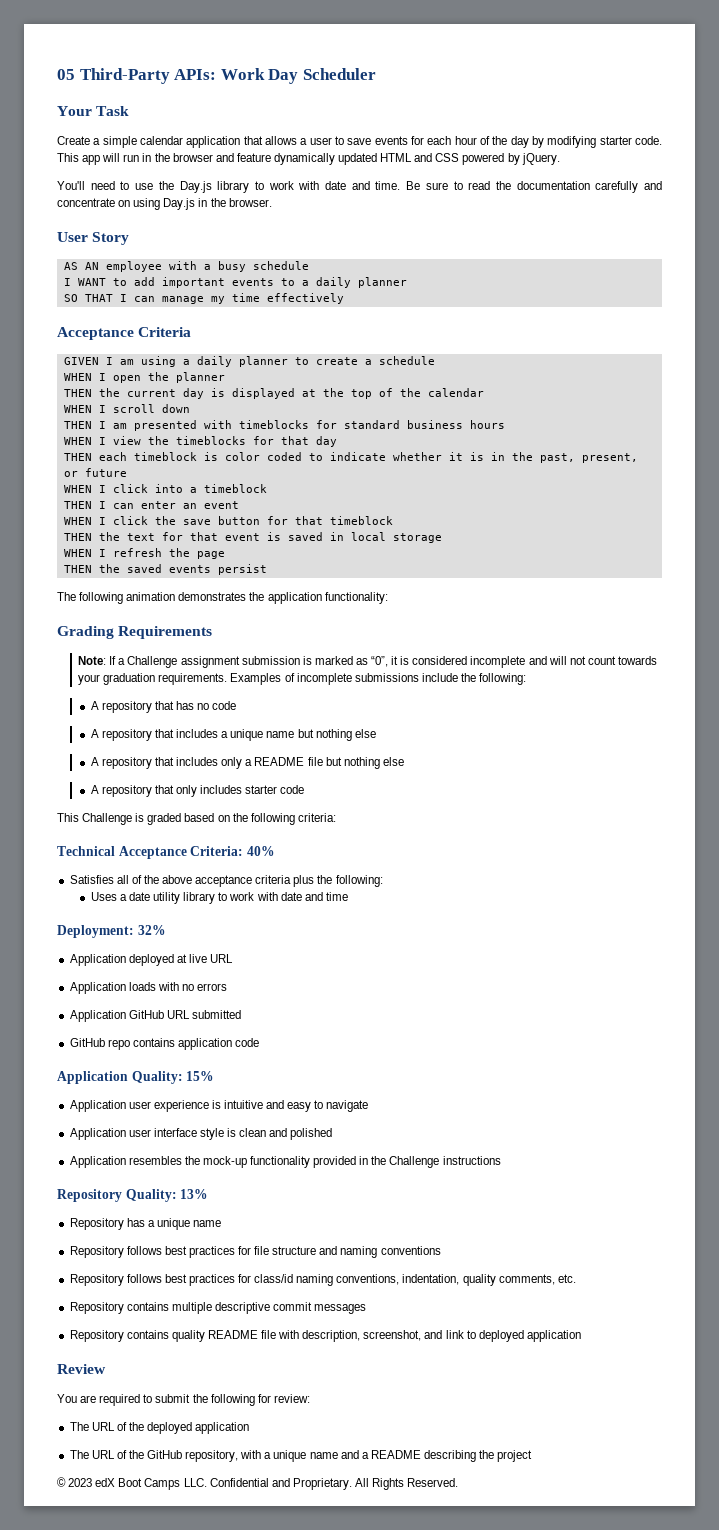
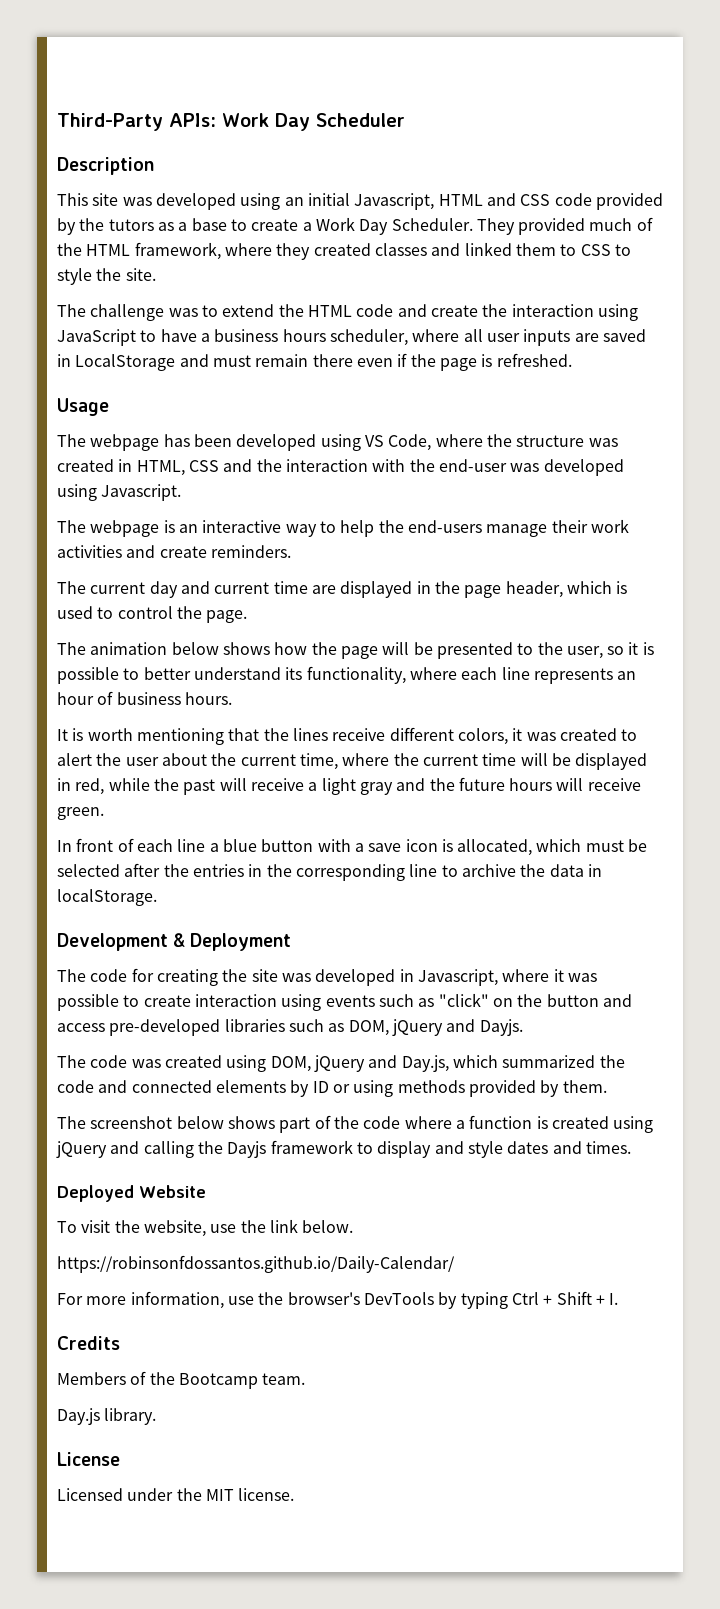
- 05 Third-Party APIs: Work Day Scheduler
+ Third-Party APIs: Work Day Scheduler
- Your Task
- Create a simple calendar application that allows a user to save events for each hour of the day by modifying starter code. This app will run in the browser and feature dynamically updated HTML and CSS powered by jQuery.
- You'll need to use the Day.js library to work with date and time. Be sure to read the documentation carefully and concentrate on using Day.js in the browser.
- User Story
- AS AN employee with a busy schedule
- I WANT to add important events to a daily planner
- SO THAT I can manage my time effectively
- Acceptance Criteria
- GIVEN I am using a daily planner to create a schedule
- WHEN I open the planner
- THEN the current day is displayed at the top of the calendar
- WHEN I scroll down
- THEN I am presented with timeblocks for standard business hours
- WHEN I view the timeblocks for that day
- THEN each timeblock is color coded to indicate whether it is in the past, present, or future
- WHEN I click into a timeblock
- THEN I can enter an event
- WHEN I click the save button for that timeblock
- THEN the text for that event is saved in local storage
- WHEN I refresh the page
- THEN the saved events persist
- The following animation demonstrates the application functionality:
- Grading Requirements
- Note: If a Challenge assignment submission is marked as “0”, it is considered incomplete and will not count towards your graduation requirements. Examples of incomplete submissions include the following:
- A repository that has no code
- A repository that includes a unique name but nothing else
- A repository that includes only a README file but nothing else
- A repository that only includes starter code
- This Challenge is graded based on the following criteria:
- Technical Acceptance Criteria: 40%
- Satisfies all of the above acceptance criteria plus the following:
- Uses a date utility library to work with date and time
- Deployment: 32%
- Application deployed at live URL
- Application loads with no errors
- Application GitHub URL submitted
- GitHub repo contains application code
- Application Quality: 15%
- Application user experience is intuitive and easy to navigate
- Application user interface style is clean and polished
- Application resembles the mock-up functionality provided in the Challenge instructions
- Repository Quality: 13%
- Repository has a unique name
- Repository follows best practices for file structure and naming conventions
- Repository follows best practices for class/id naming conventions, indentation, quality comments, etc.
- Repository contains multiple descriptive commit messages
- Repository contains quality README file with description, screenshot, and link to deployed application
- Review
- You are required to submit the following for review:
- The URL of the deployed application
- The URL of the GitHub repository, with a unique name and a README describing the project
- © 2023 edX Boot Camps LLC. Confidential and Proprietary. All Rights Reserved.
+ Description
+ This site was developed using an initial Javascript, HTML and CSS code provided by the tutors as a base to create a Work Day Scheduler. They provided much of the HTML framework, where they created classes and linked them to CSS to style the site.
+ The challenge was to extend the HTML code and create the interaction using JavaScript to have a business hours scheduler, where all user inputs are saved in LocalStorage and must remain there even if the page is refreshed.
+ Usage
+ The webpage has been developed using VS Code, where the structure was created in HTML, CSS and the interaction with the end-user was developed using Javascript.
+ The webpage is an interactive way to help the end-users manage their work activities and create reminders.
+ The current day and current time are displayed in the page header, which is used to control the page.
+ The animation below shows how the page will be presented to the user, so it is possible to better understand its functionality, where each line represents an hour of business hours.
+ It is worth mentioning that the lines receive different colors, it was created to alert the user about the current time, where the current time will be displayed in red, while the past will receive a light gray and the future hours will receive green.
+ In front of each line a blue button with a save icon is allocated, which must be selected after the entries in the corresponding line to archive the data in localStorage.
+ Development & Deployment
+ The code for creating the site was developed in Javascript, where it was possible to create interaction using events such as "click" on the button and access pre-developed libraries such as DOM, jQuery and Dayjs.
+ The code was created using DOM, jQuery and Day.js, which summarized the code and connected elements by ID or using methods provided by them.
+ The screenshot below shows part of the code where a function is created using jQuery and calling the Dayjs framework to display and style dates and times.
+ Deployed Website
+ To visit the website, use the link below.
+ https://robinsonfdossantos.github.io/Daily-Calendar/
+ For more information, use the browser's DevTools by typing Ctrl + Shift + I.
+ Credits
+ Members of the Bootcamp team.
+ Day.js library.
+ License
+ Licensed under the MIT license.

